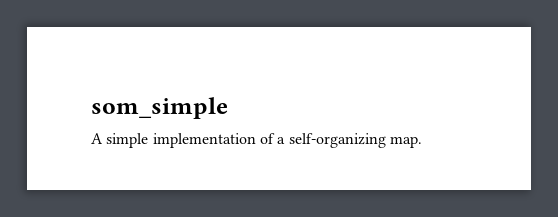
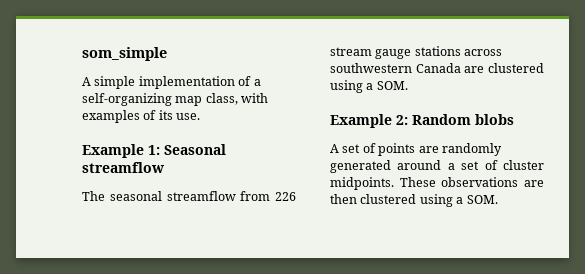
- A simple implementation of a self-organizing map.
+ A simple implementation of a self-organizing map class, with examples of its use.
+ Example 1: Seasonal streamflow
+ The seasonal streamflow from 226 stream gauge stations across southwestern Canada are clustered using a SOM.
+ Example 2: Random blobs
+ A set of points are randomly generated around a set of cluster midpoints. These observations are then clustered using a SOM.

